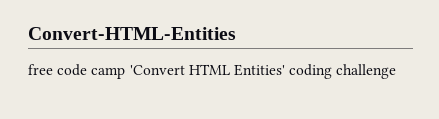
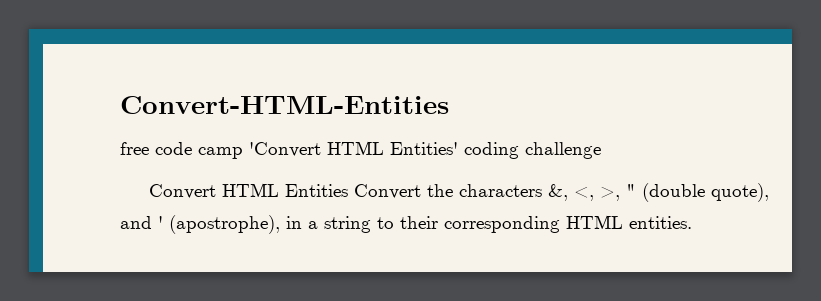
+ Convert HTML Entities Convert the characters &, <, >, " (double quote), and ' (apostrophe), in a string to their corresponding HTML entities.

